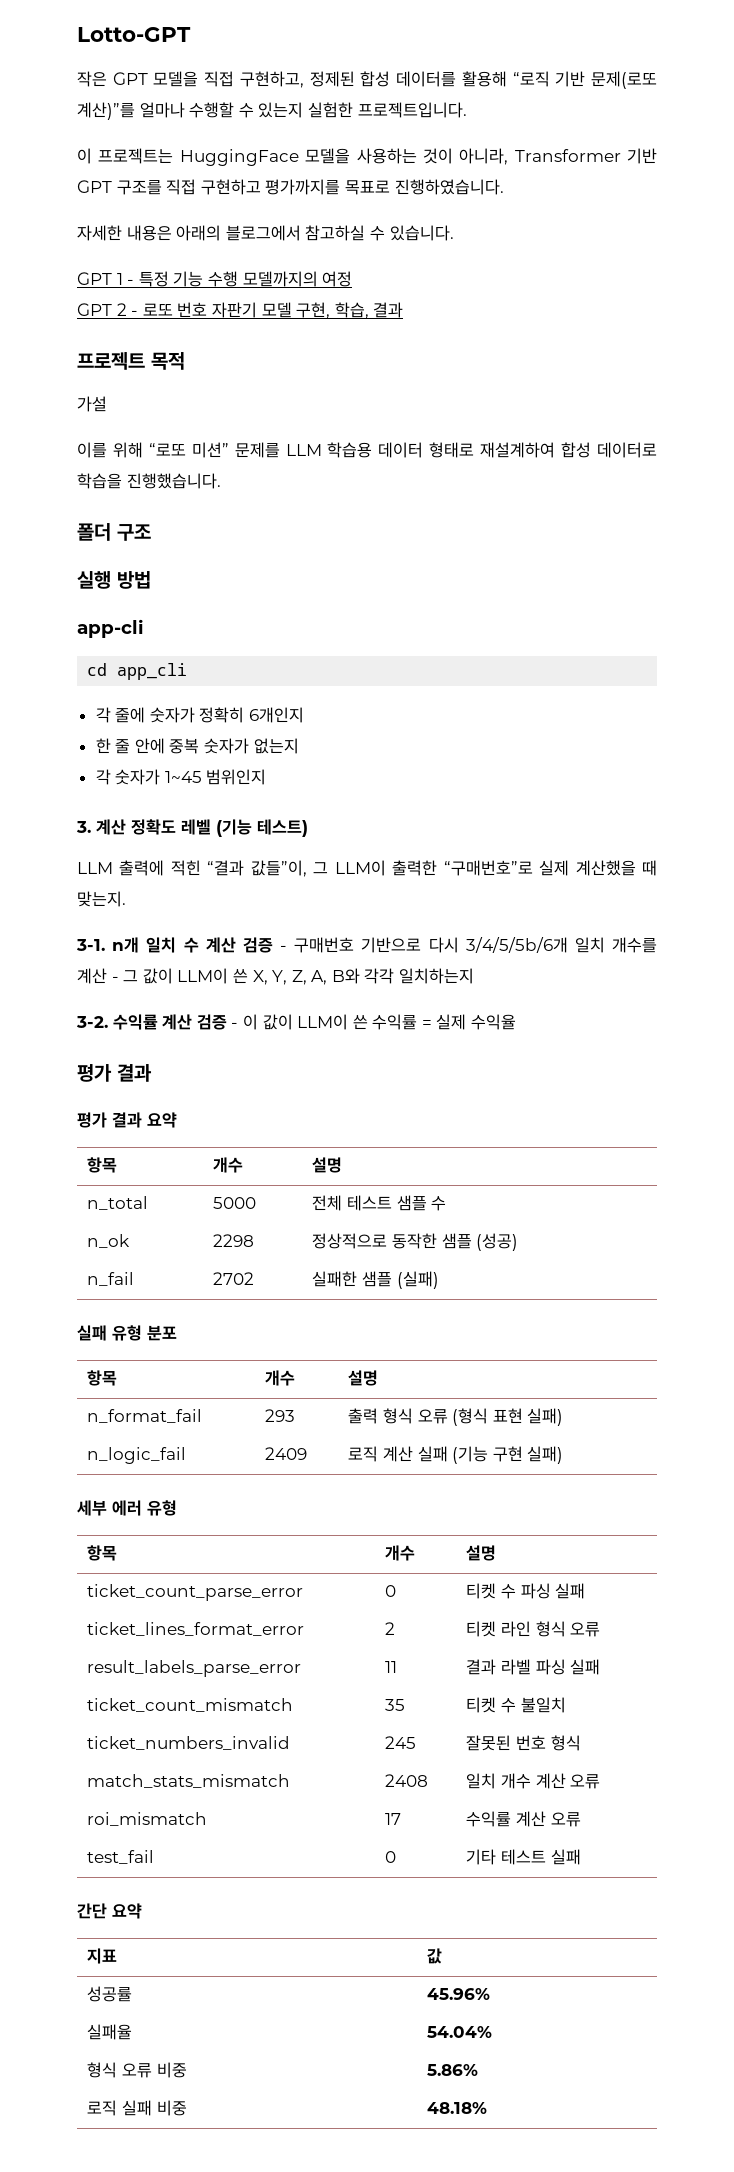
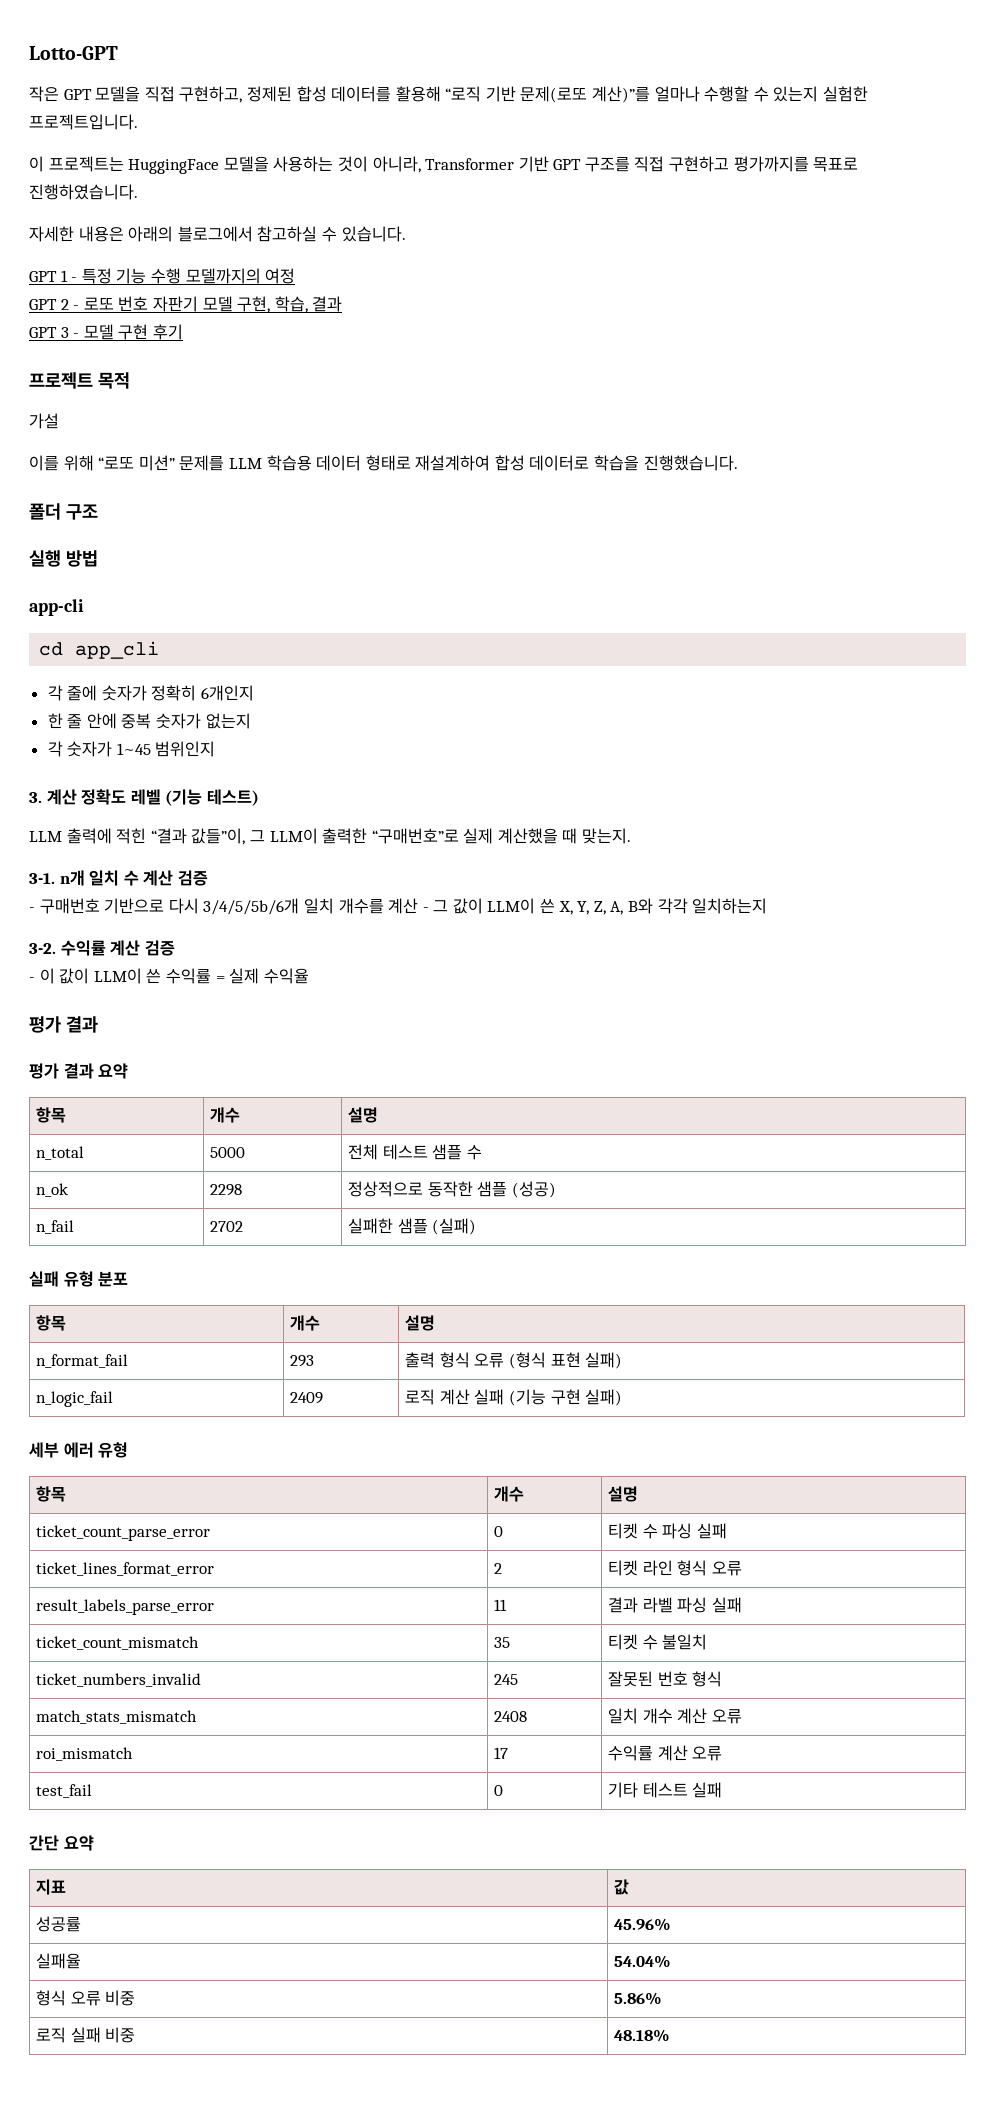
+ GPT 3 - 모델 구현 후기
- 3-1. n개 일치 수 계산 검증 - 구매번호 기반으로 다시 3/4/5/5b/6개 일치 개수를 계산 - 그 값이 LLM이 쓴 X, Y, Z, A, B와 각각 일치하는지
+ 3-1. n개 일치 수 계산 검증
+ - 구매번호 기반으로 다시 3/4/5/5b/6개 일치 개수를 계산 - 그 값이 LLM이 쓴 X, Y, Z, A, B와 각각 일치하는지
- 수익률 계산 검증 - 이 값이 LLM이 쓴 수익률 = 실제 수익율
+ 수익률 계산 검증
+ - 이 값이 LLM이 쓴 수익률 = 실제 수익율

